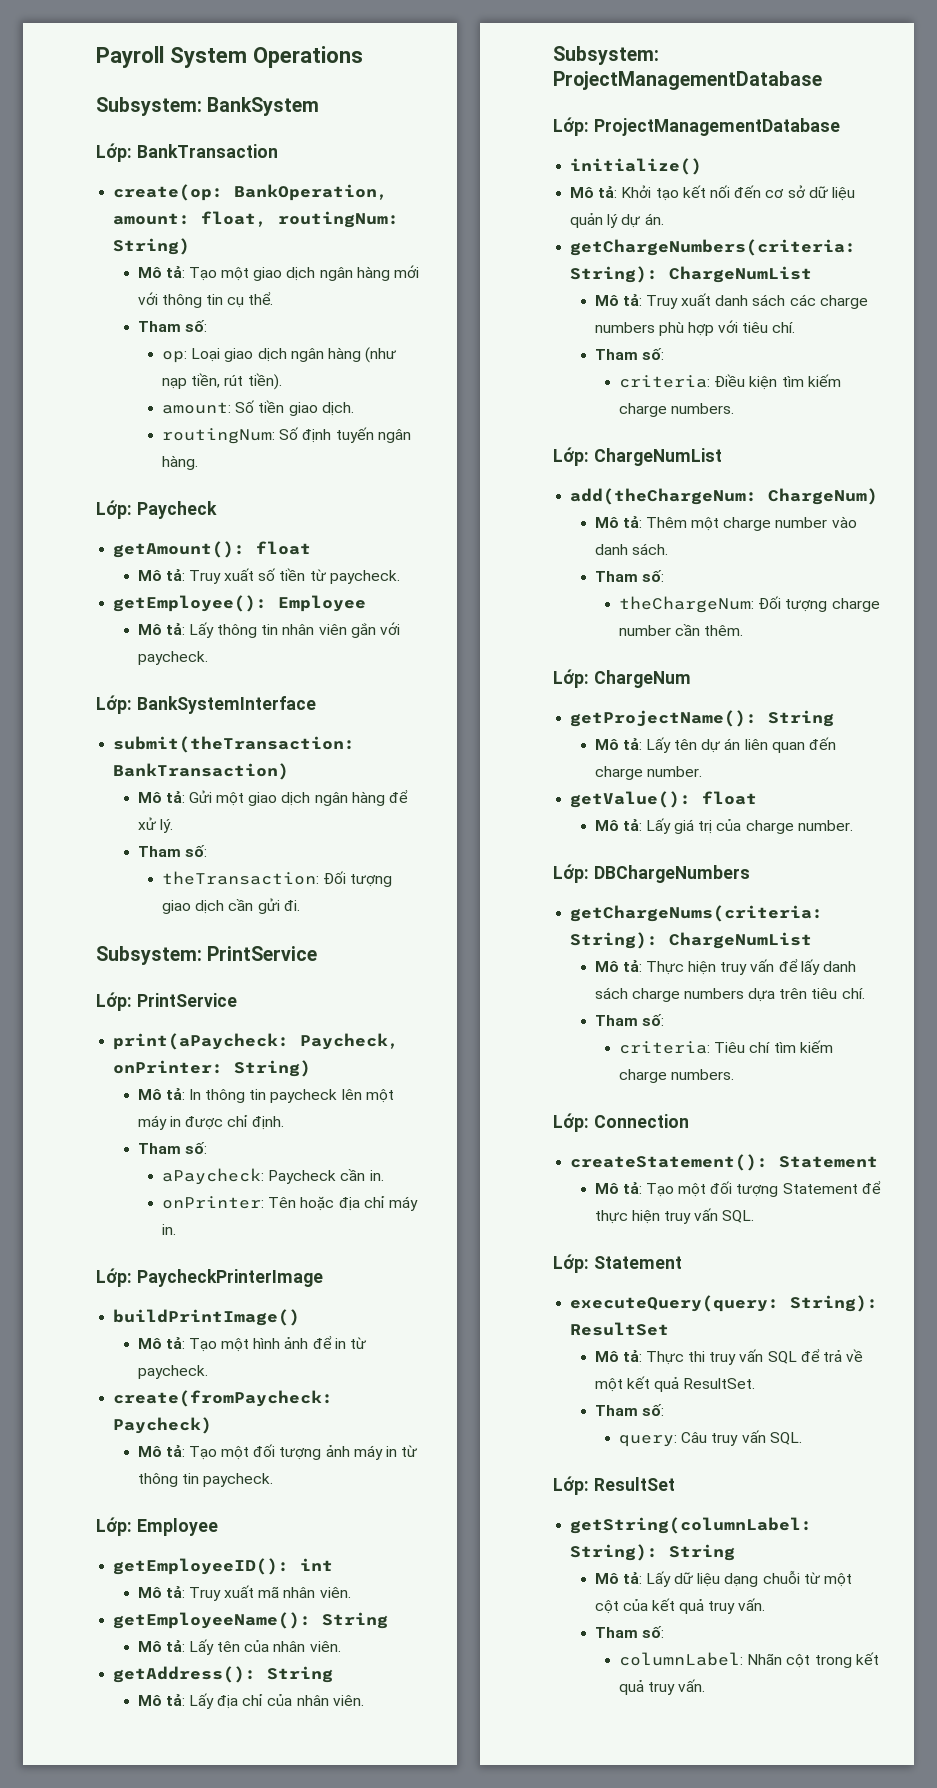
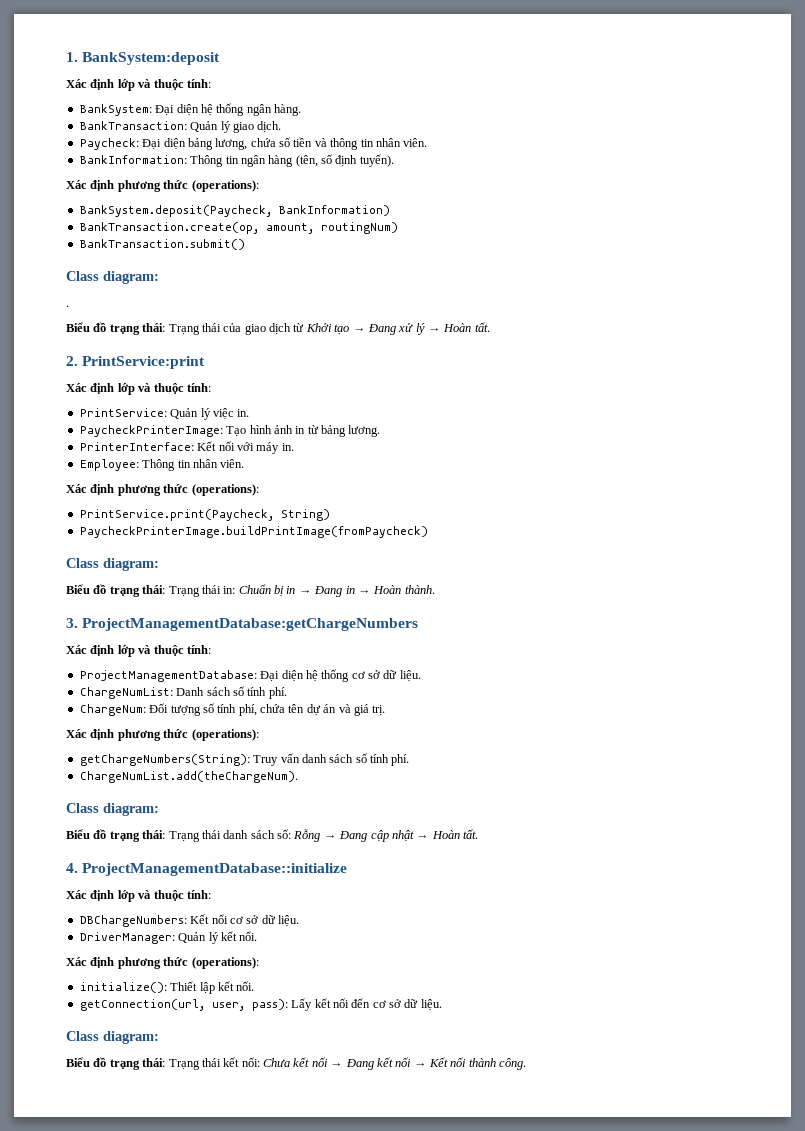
- Payroll System Operations
- Subsystem: BankSystem
- Lớp: BankTransaction
- create(op: BankOperation, amount: float, routingNum: String)
- Mô tả: Tạo một giao dịch ngân hàng mới với thông tin cụ thể.
- Tham số:
- op: Loại giao dịch ngân hàng (như nạp tiền, rút tiền).
- amount: Số tiền giao dịch.
- routingNum: Số định tuyến ngân hàng.
- Lớp: Paycheck
- getAmount(): float
- Mô tả: Truy xuất số tiền từ paycheck.
- getEmployee(): Employee
- Mô tả: Lấy thông tin nhân viên gắn với paycheck.
- Lớp: BankSystemInterface
- submit(theTransaction: BankTransaction)
- Mô tả: Gửi một giao dịch ngân hàng để xử lý.
- Tham số:
- theTransaction: Đối tượng giao dịch cần gửi đi.
- Subsystem: PrintService
- Lớp: PrintService
- print(aPaycheck: Paycheck, onPrinter: String)
- Mô tả: In thông tin paycheck lên một máy in được chỉ định.
- Tham số:
- aPaycheck: Paycheck cần in.
- onPrinter: Tên hoặc địa chỉ máy in.
- Lớp: PaycheckPrinterImage
- buildPrintImage()
- Mô tả: Tạo một hình ảnh để in từ paycheck.
- create(fromPaycheck: Paycheck)
- Mô tả: Tạo một đối tượng ảnh máy in từ thông tin paycheck.
- Lớp: Employee
- getEmployeeID(): int
- Mô tả: Truy xuất mã nhân viên.
- getEmployeeName(): String
- Mô tả: Lấy tên của nhân viên.
- getAddress(): String
- Mô tả: Lấy địa chỉ của nhân viên.
- Subsystem: ProjectManagementDatabase
- Lớp: ProjectManagementDatabase
- initialize()
- Mô tả: Khởi tạo kết nối đến cơ sở dữ liệu quản lý dự án.
- getChargeNumbers(criteria: String): ChargeNumList
- Mô tả: Truy xuất danh sách các charge numbers phù hợp với tiêu chí.
- Tham số:
- criteria: Điều kiện tìm kiếm charge numbers.
- Lớp: ChargeNumList
- add(theChargeNum: ChargeNum)
- Mô tả: Thêm một charge number vào danh sách.
- Tham số:
- theChargeNum: Đối tượng charge number cần thêm.
- Lớp: ChargeNum
- getProjectName(): String
- Mô tả: Lấy tên dự án liên quan đến charge number.
- getValue(): float
- Mô tả: Lấy giá trị của charge number.
- Lớp: DBChargeNumbers
- getChargeNums(criteria: String): ChargeNumList
- Mô tả: Thực hiện truy vấn để lấy danh sách charge numbers dựa trên tiêu chí.
- Tham số:
- criteria: Tiêu chí tìm kiếm charge numbers.
- Lớp: Connection
- createStatement(): Statement
- Mô tả: Tạo một đối tượng Statement để thực hiện truy vấn SQL.
- Lớp: Statement
- executeQuery(query: String): ResultSet
- Mô tả: Thực thi truy vấn SQL để trả về một kết quả ResultSet.
- Tham số:
- query: Câu truy vấn SQL.
- Lớp: ResultSet
- getString(columnLabel: String): String
- Mô tả: Lấy dữ liệu dạng chuỗi từ một cột của kết quả truy vấn.
- Tham số:
- columnLabel: Nhãn cột trong kết quả truy vấn.
+ 1. BankSystem:deposit
+ Xác định lớp và thuộc tính:
+ BankSystem: Đại diện hệ thống ngân hàng.
+ BankTransaction: Quản lý giao dịch.
+ Paycheck: Đại diện bảng lương, chứa số tiền và thông tin nhân viên.
+ BankInformation: Thông tin ngân hàng (tên, số định tuyến).
+ Xác định phương thức (operations):
+ BankSystem.deposit(Paycheck, BankInformation)
+ BankTransaction.create(op, amount, routingNum)
+ BankTransaction.submit()
+ Class diagram:
+ .
+ Biểu đồ trạng thái: Trạng thái của giao dịch từ Khởi tạo → Đang xử lý → Hoàn tất.
+ 2. PrintService:print
+ Xác định lớp và thuộc tính:
+ PrintService: Quản lý việc in.
+ PaycheckPrinterImage: Tạo hình ảnh in từ bảng lương.
+ PrinterInterface: Kết nối với máy in.
+ Employee: Thông tin nhân viên.
+ Xác định phương thức (operations):
+ PrintService.print(Paycheck, String)
+ PaycheckPrinterImage.buildPrintImage(fromPaycheck)
+ Class diagram:
+ Biểu đồ trạng thái: Trạng thái in: Chuẩn bị in → Đang in → Hoàn thành.
+ 3. ProjectManagementDatabase:getChargeNumbers
+ Xác định lớp và thuộc tính:
+ ProjectManagementDatabase: Đại diện hệ thống cơ sở dữ liệu.
+ ChargeNumList: Danh sách số tính phí.
+ ChargeNum: Đối tượng số tính phí, chứa tên dự án và giá trị.
+ Xác định phương thức (operations):
+ getChargeNumbers(String): Truy vấn danh sách số tính phí.
+ ChargeNumList.add(theChargeNum).
+ Class diagram:
+ Biểu đồ trạng thái: Trạng thái danh sách số: Rỗng → Đang cập nhật → Hoàn tất.
+ 4. ProjectManagementDatabase::initialize
+ Xác định lớp và thuộc tính:
+ DBChargeNumbers: Kết nối cơ sở dữ liệu.
+ DriverManager: Quản lý kết nối.
+ Xác định phương thức (operations):
+ initialize(): Thiết lập kết nối.
+ getConnection(url, user, pass): Lấy kết nối đến cơ sở dữ liệu.
+ Class diagram:
+ Biểu đồ trạng thái: Trạng thái kết nối: Chưa kết nối → Đang kết nối → Kết nối thành công.

